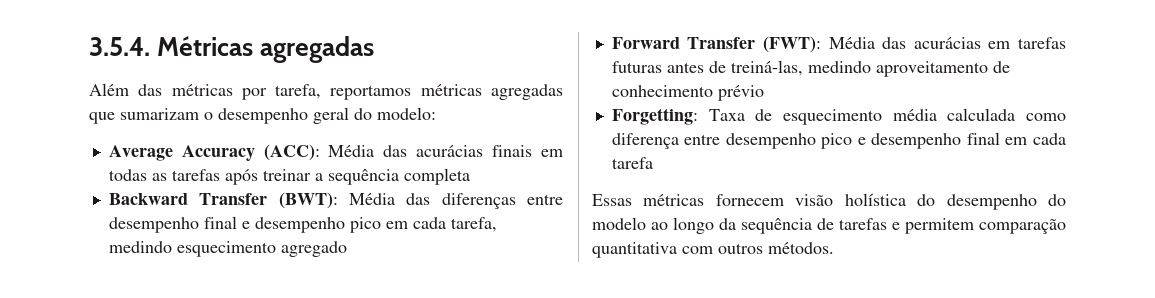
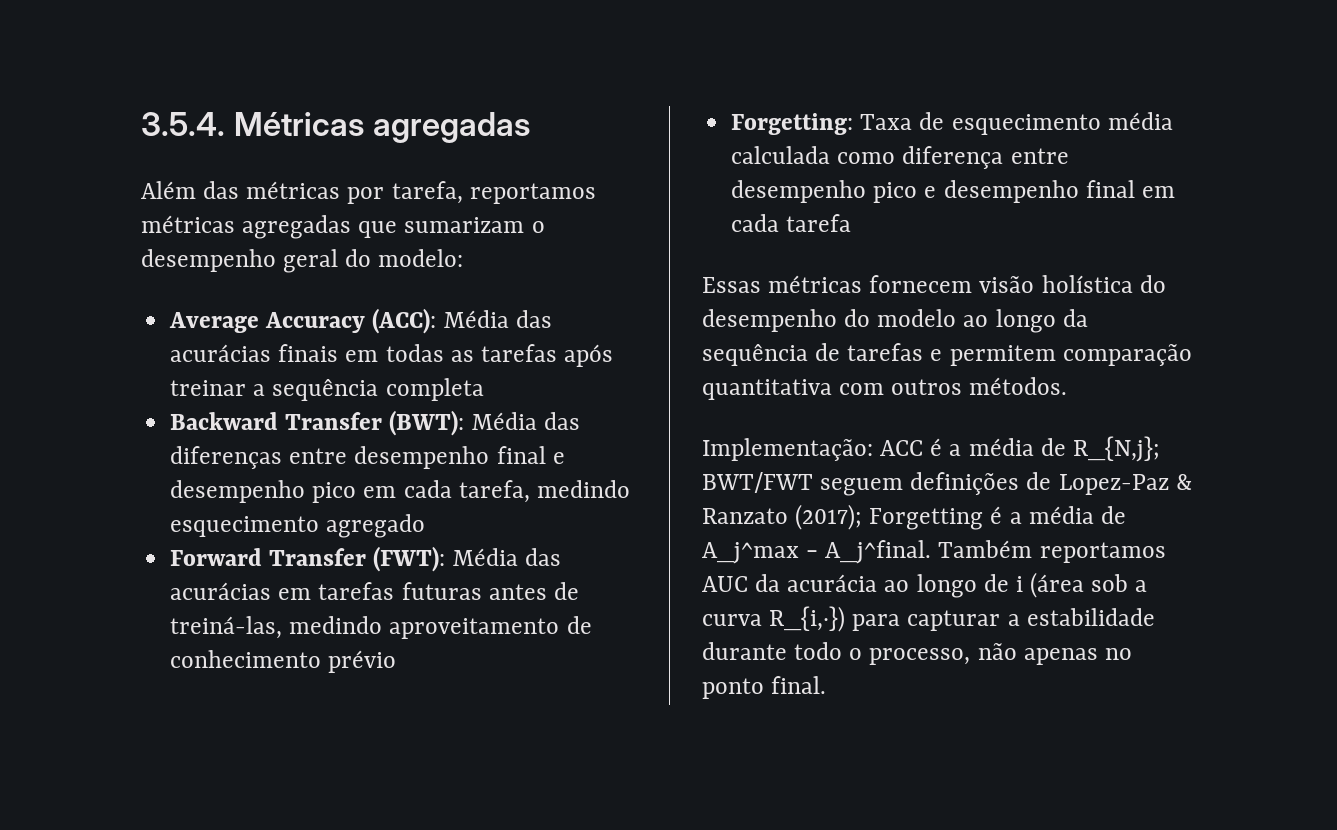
+ Implementação: ACC é a média de R_{N,j}; BWT/FWT seguem definições de Lopez-Paz & Ranzato (2017); Forgetting é a média de A_j^max − A_j^final. Também reportamos AUC da acurácia ao longo de i (área sob a curva R_{i,·}) para capturar a estabilidade durante todo o processo, não apenas no ponto final.

